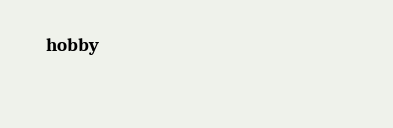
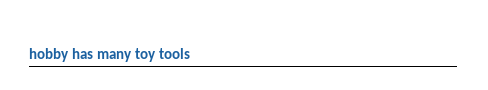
- hobby
+ hobby has many toy tools

